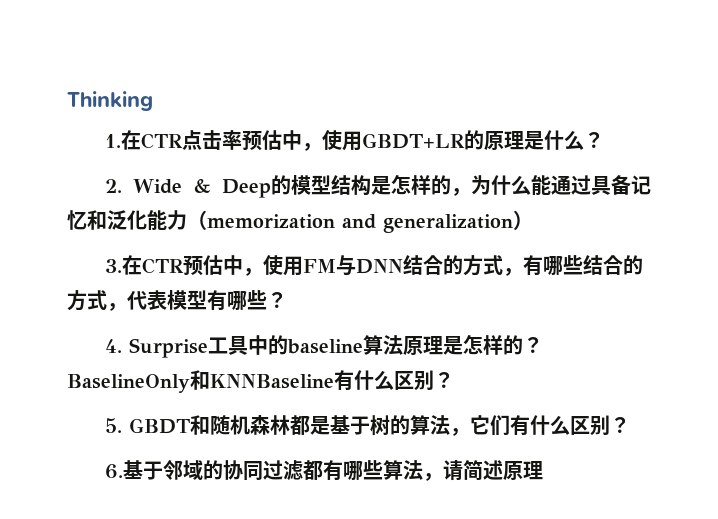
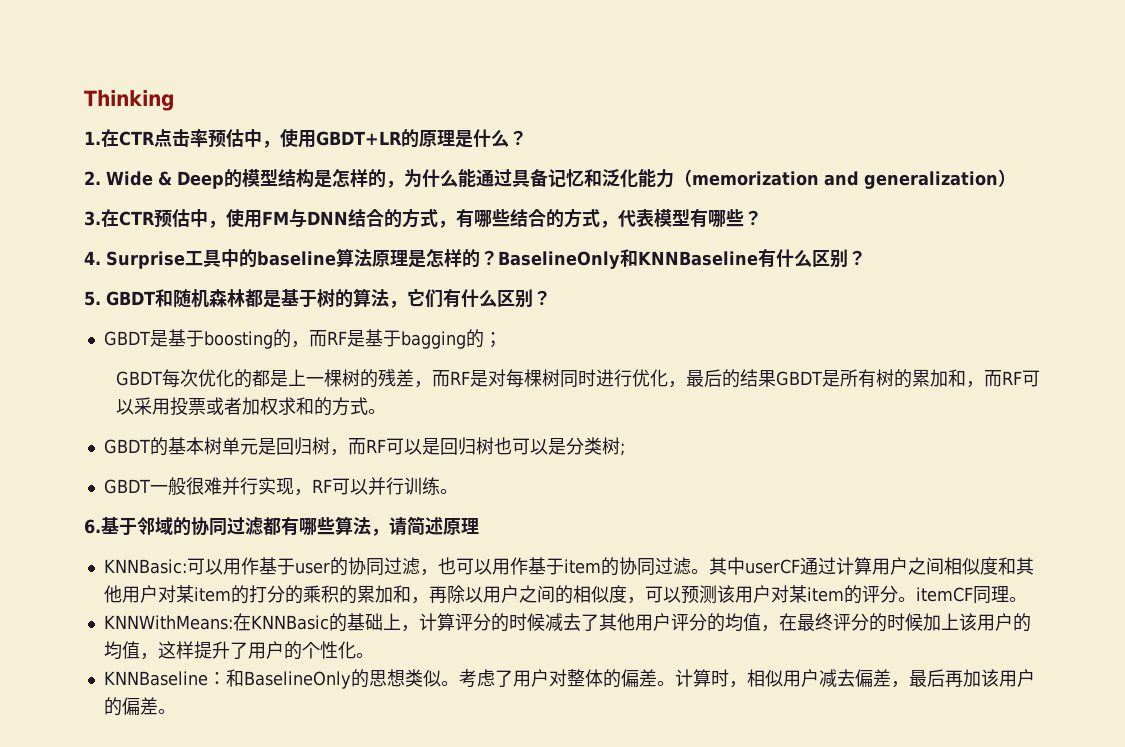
+ GBDT是基于boosting的，而RF是基于bagging的；
+ GBDT每次优化的都是上一棵树的残差，而RF是对每棵树同时进行优化，最后的结果GBDT是所有树的累加和，而RF可以采用投票或者加权求和的方式。
+ GBDT的基本树单元是回归树，而RF可以是回归树也可以是分类树;
+ GBDT一般很难并行实现，RF可以并行训练。
+ KNNBasic:可以用作基于user的协同过滤，也可以用作基于item的协同过滤。其中userCF通过计算用户之间相似度和其他用户对某item的打分的乘积的累加和，再除以用户之间的相似度，可以预测该用户对某item的评分。itemCF同理。
+ KNNWithMeans:在KNNBasic的基础上，计算评分的时候减去了其他用户评分的均值，在最终评分的时候加上该用户的均值，这样提升了用户的个性化。
+ KNNBaseline：和BaselineOnly的思想类似。考虑了用户对整体的偏差。计算时，相似用户减去偏差，最后再加该用户的偏差。

